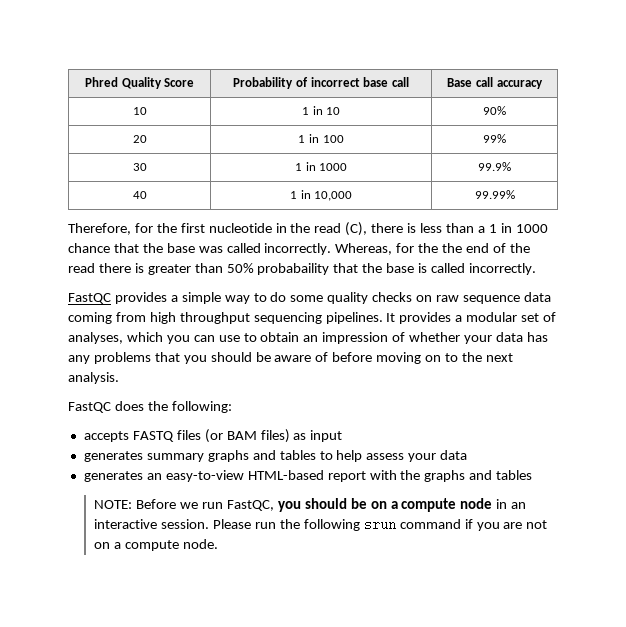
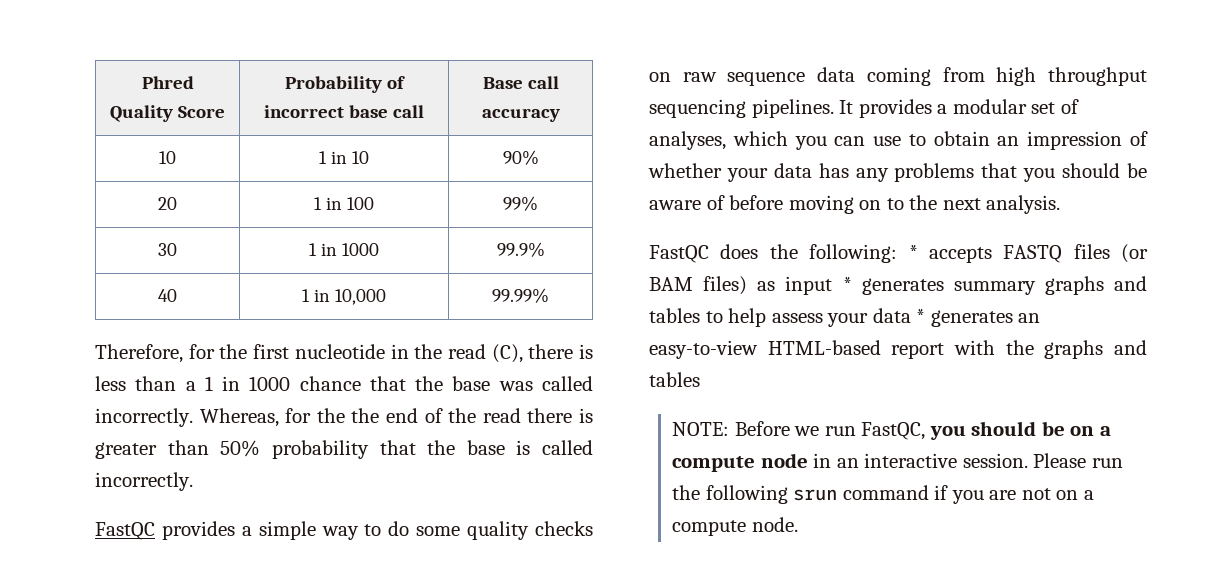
- Whereas, for the the end of the read there is greater than 50% probabaility that the base is called incorrectly.
+ Whereas, for the the end of the read there is greater than 50% probability that the base is called incorrectly.
- FastQC does the following:
- accepts FASTQ files (or BAM files) as input
- generates summary graphs and tables to help assess your data
- generates an easy-to-view HTML-based report with the graphs and tables
+ FastQC does the following: * accepts FASTQ files (or BAM files) as input * generates summary graphs and tables to help assess your data * generates an easy-to-view HTML-based report with the graphs and tables

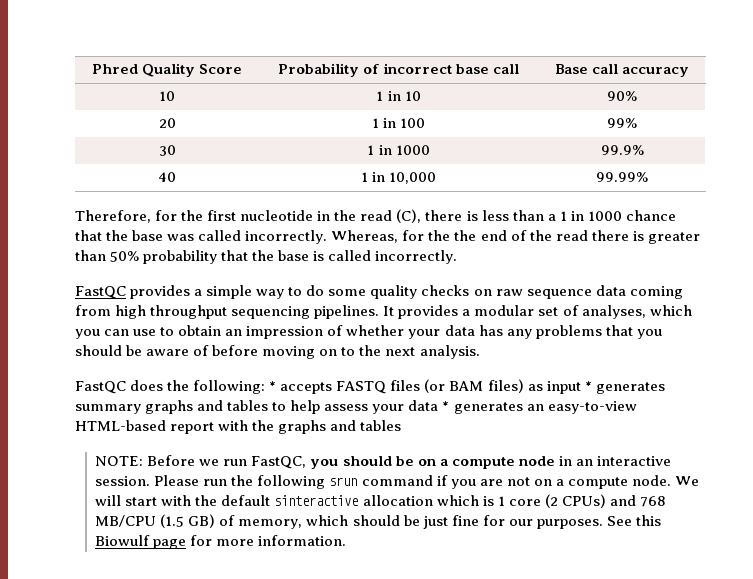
+ We will start with the default sinteractive allocation which is 1 core (2 CPUs) and 768 MB/CPU (1.5 GB) of memory, which should be just fine for our purposes. See this Biowulf page for more information.

